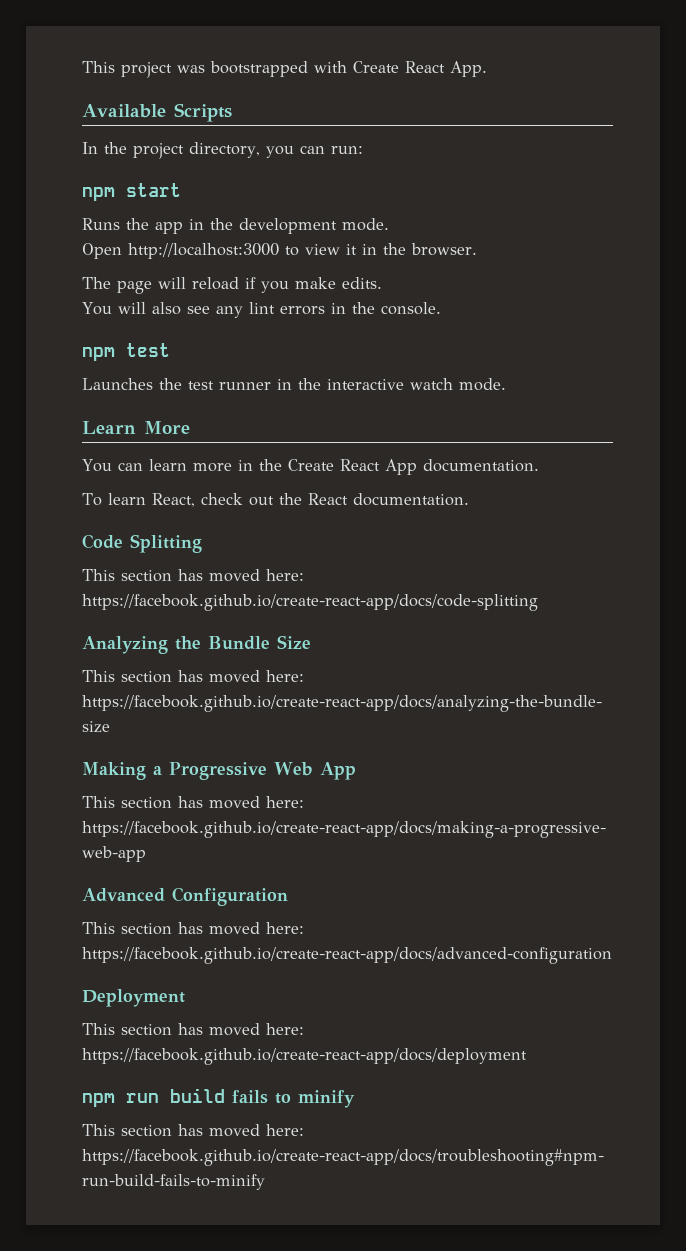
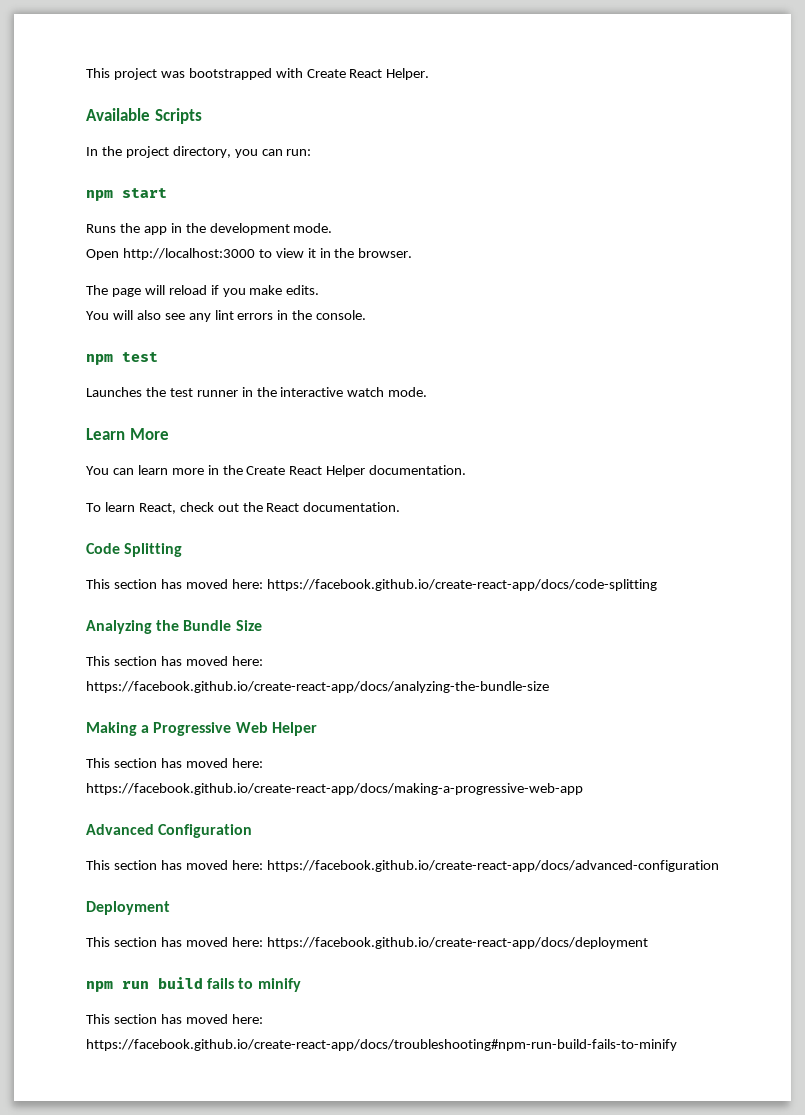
- This project was bootstrapped with Create React App.
+ This project was bootstrapped with Create React Helper.
- You can learn more in the Create React App documentation.
+ You can learn more in the Create React Helper documentation.
- Making a Progressive Web App
+ Making a Progressive Web Helper

